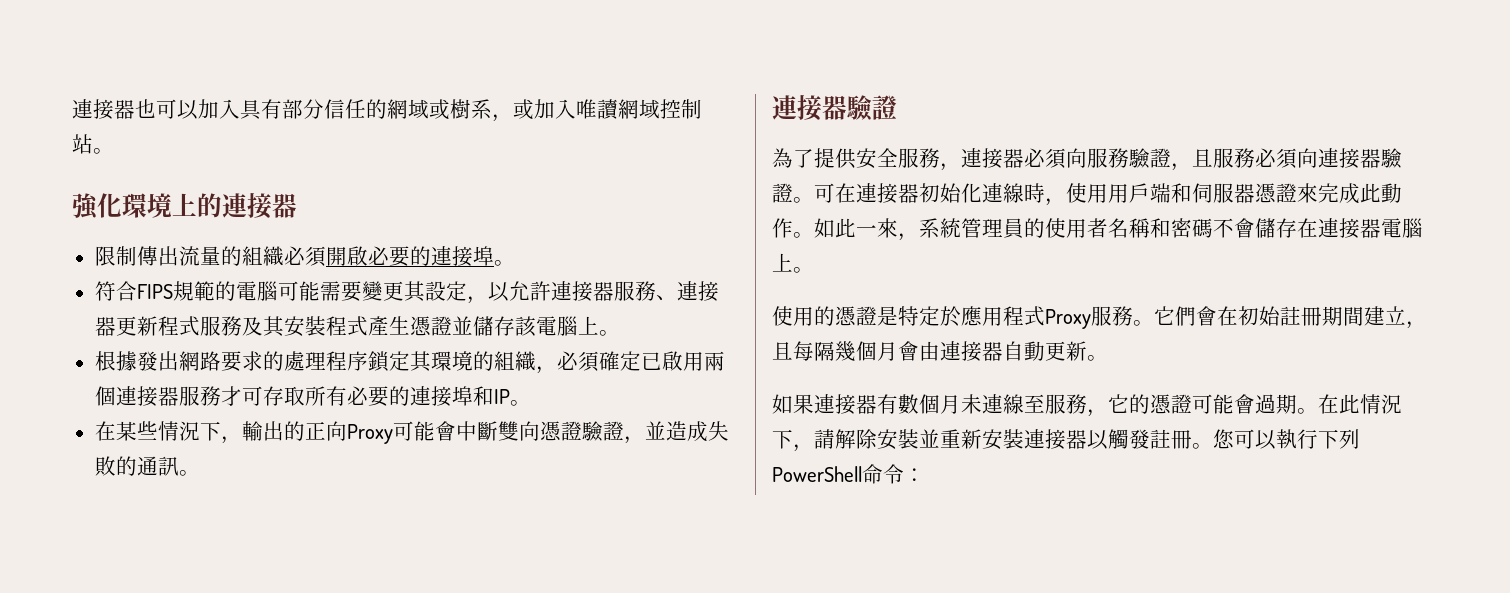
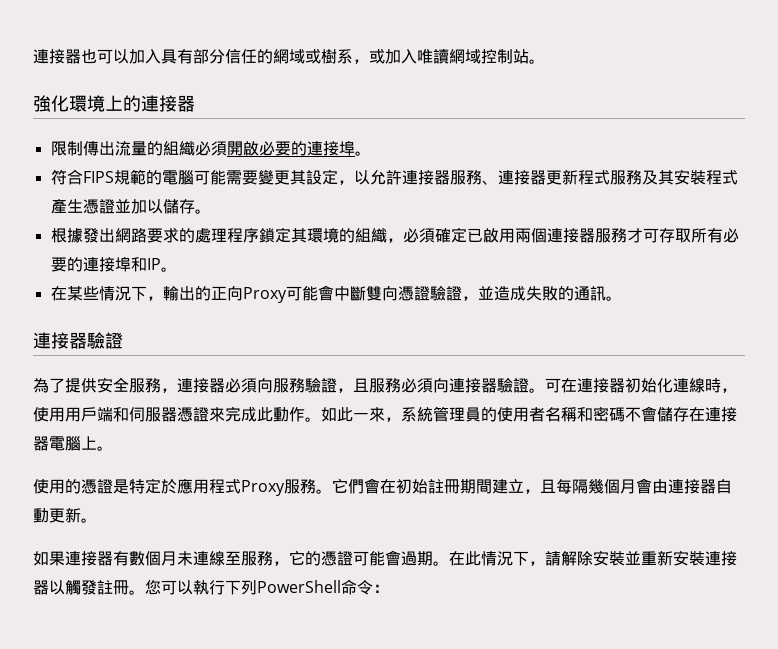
- 符合FIPS規範的電腦可能需要變更其設定，以允許連接器服務、連接器更新程式服務及其安裝程式產生憑證並儲存該電腦上。
+ 符合FIPS規範的電腦可能需要變更其設定，以允許連接器服務、連接器更新程式服務及其安裝程式產生憑證並加以儲存。

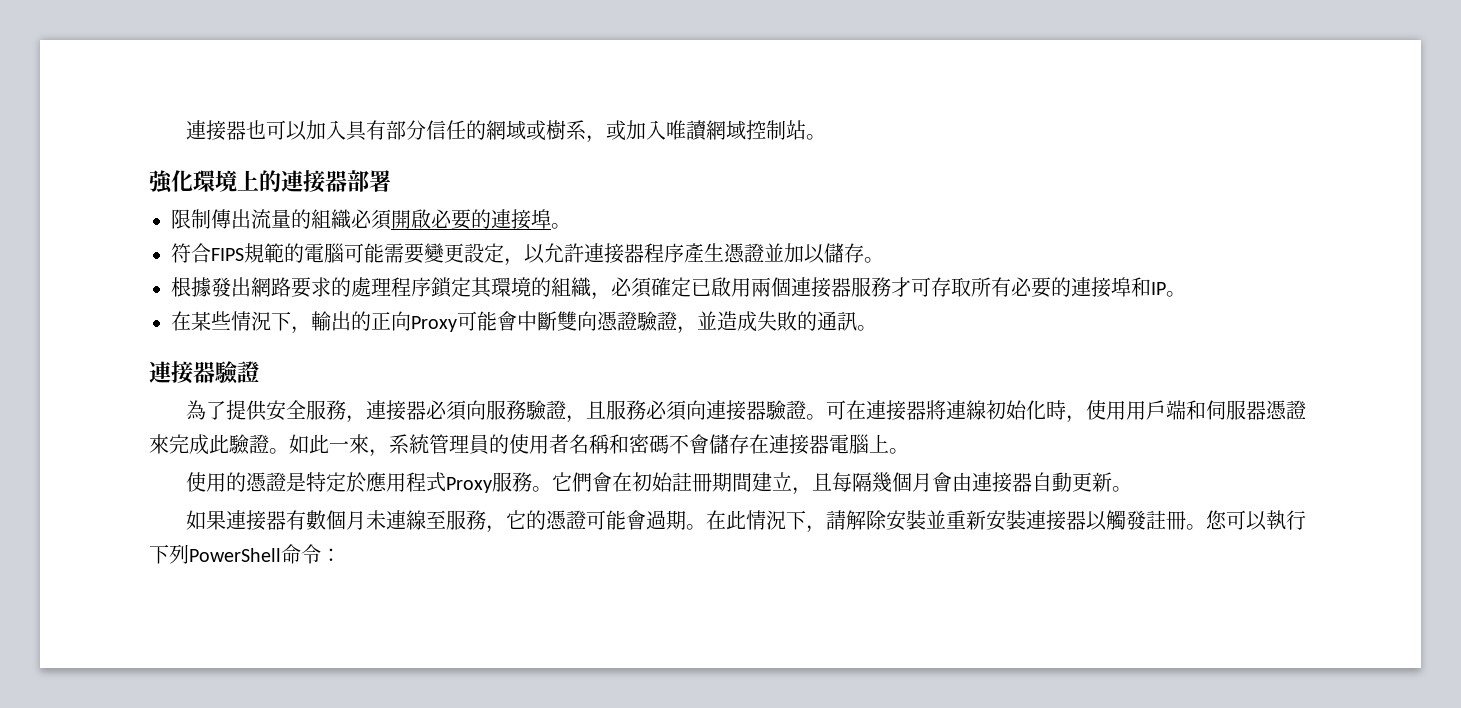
- 強化環境上的連接器
+ 強化環境上的連接器部署
- 符合FIPS規範的電腦可能需要變更其設定，以允許連接器服務、連接器更新程式服務及其安裝程式產生憑證並加以儲存。
+ 符合FIPS規範的電腦可能需要變更設定，以允許連接器程序產生憑證並加以儲存。
- 可在連接器初始化連線時，使用用戶端和伺服器憑證來完成此動作。
+ 可在連接器將連線初始化時，使用用戶端和伺服器憑證來完成此驗證。

